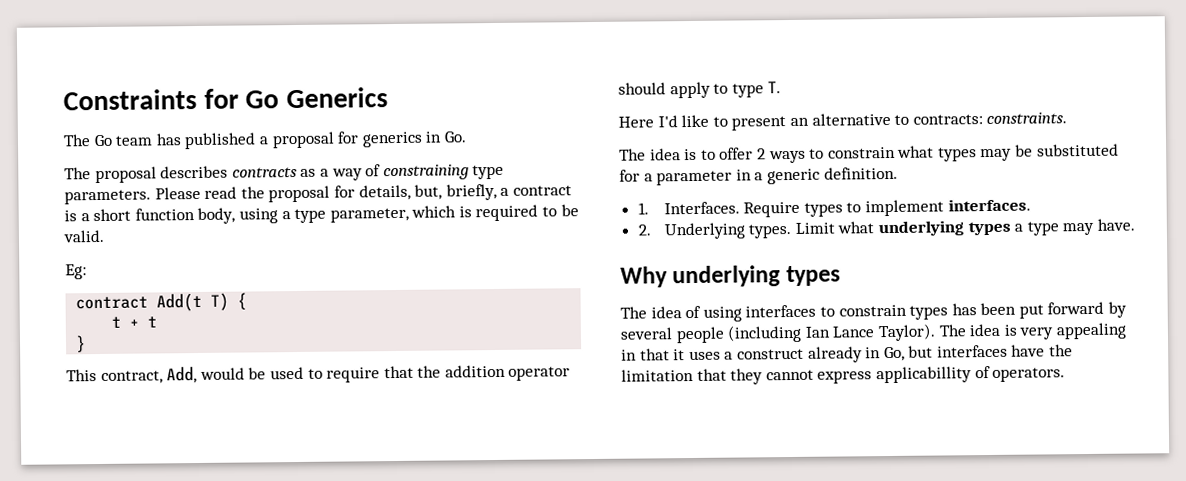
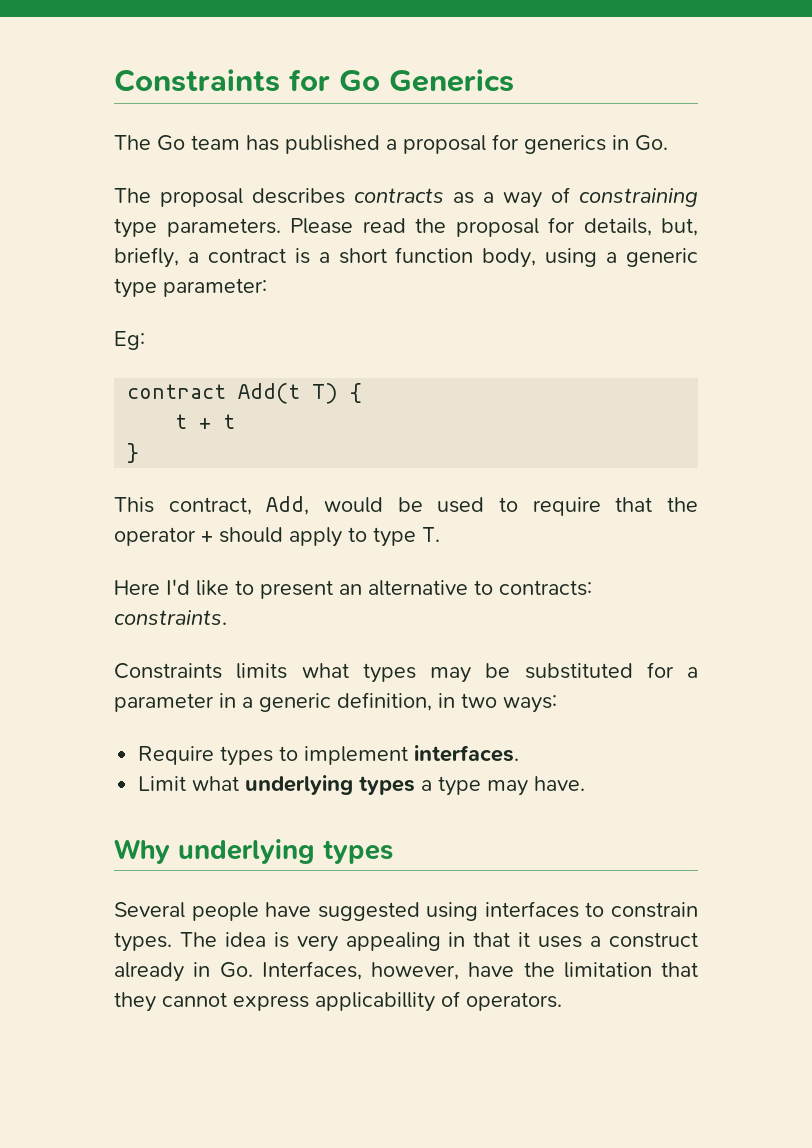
- Please read the proposal for details, but, briefly, a contract is a short function body, using a type parameter, which is required to be valid.
+ Please read the proposal for details, but, briefly, a contract is a short function body, using a generic type parameter:
- This contract, Add, would be used to require that the addition operator should apply to type T.
+ This contract, Add, would be used to require that the operator + should apply to type T.
- The idea is to offer 2 ways to constrain what types may be substituted for a parameter in a generic definition.
- 1. Interfaces. Require types to implement interfaces.
+ Constraints limits what types may be substituted for a parameter in a generic definition, in two ways:
+ Require types to implement interfaces.
- 2. Underlying types.
- The idea of using interfaces to constrain types has been put forward by several people (including Ian Lance Taylor).
+ Several people have suggested using interfaces to constrain types.
- The idea is very appealing in that it uses a construct already in Go, but interfaces have the limitation that they cannot express applicabillity of operators.
+ The idea is very appealing in that it uses a construct already in Go. Interfaces, however, have the limitation that they cannot express applicabillity of operators.

